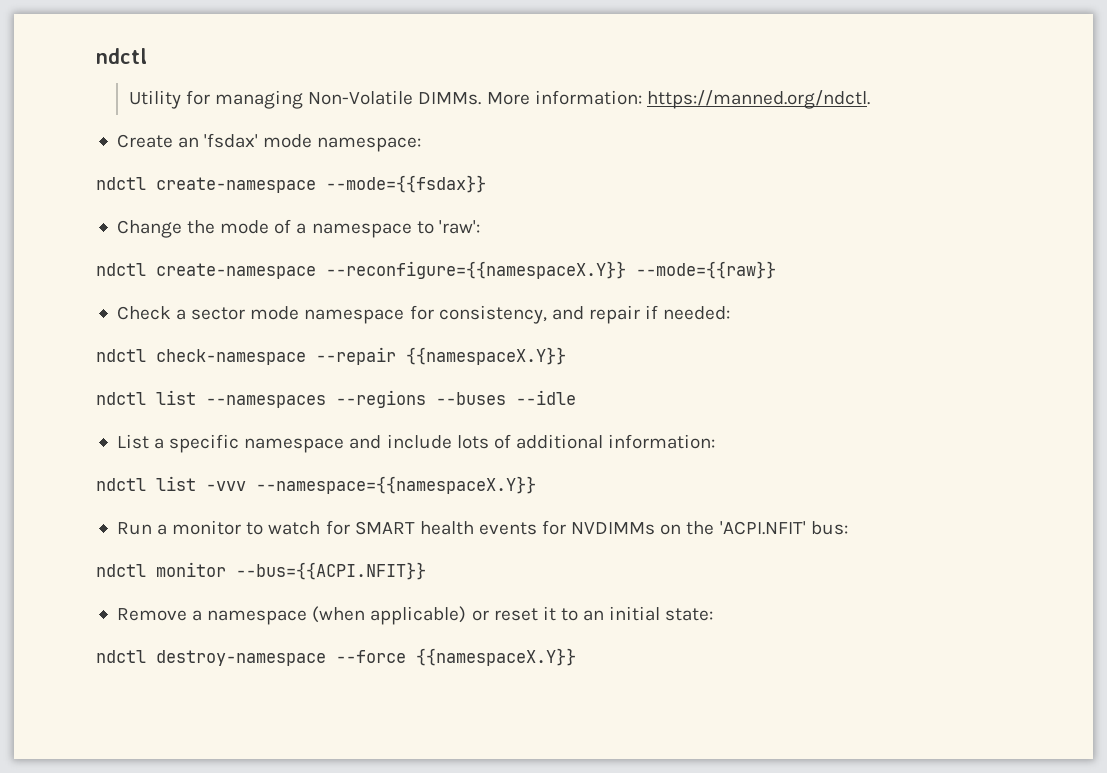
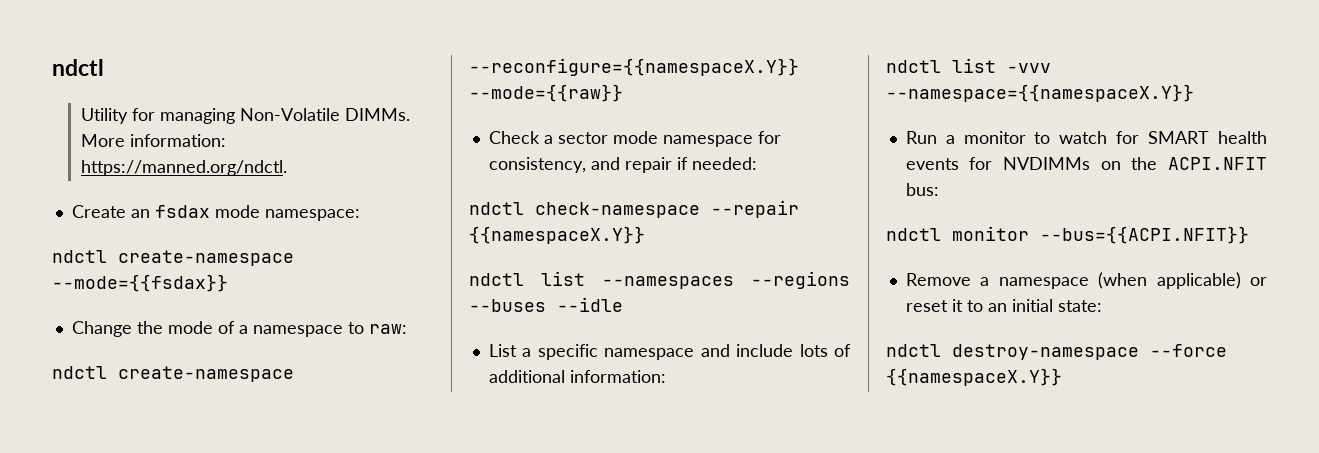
- Create an 'fsdax' mode namespace:
+ Create an fsdax mode namespace:
- Change the mode of a namespace to 'raw':
+ Change the mode of a namespace to raw:
- Run a monitor to watch for SMART health events for NVDIMMs on the 'ACPI.NFIT' bus:
+ Run a monitor to watch for SMART health events for NVDIMMs on the ACPI.NFIT bus:

